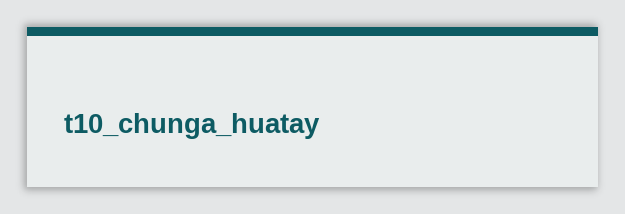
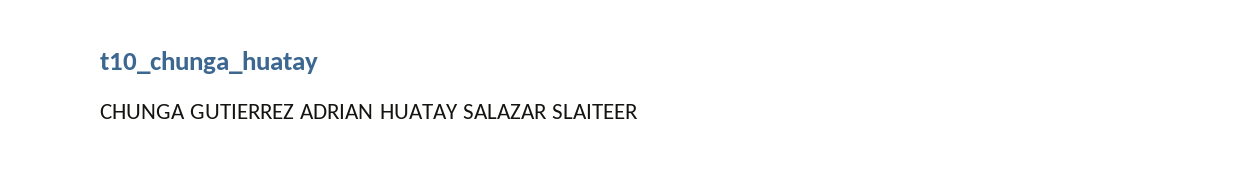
+ CHUNGA GUTIERREZ ADRIAN HUATAY SALAZAR SLAITEER

